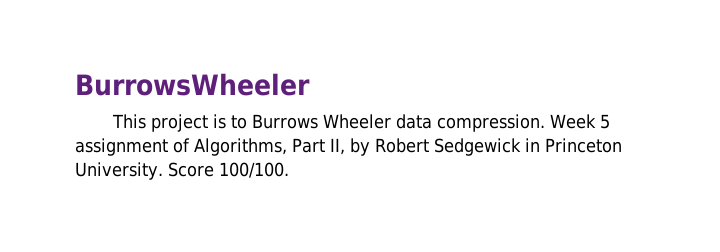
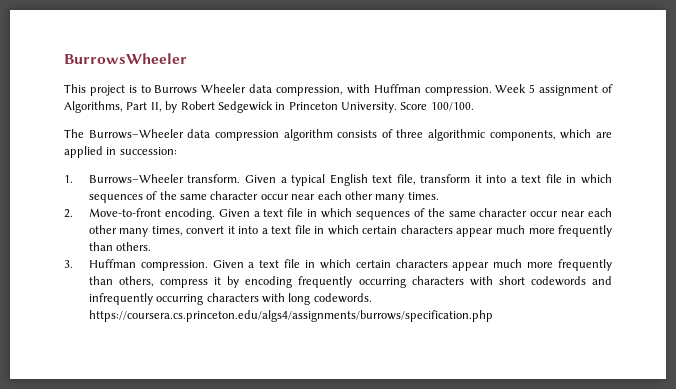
- This project is to Burrows Wheeler data compression.
+ This project is to Burrows Wheeler data compression, with Huffman compression.
+ The Burrows–Wheeler data compression algorithm consists of three algorithmic components, which are applied in succession:
+ 1. Burrows–Wheeler transform. Given a typical English text file, transform it into a text file in which sequences of the same character occur near each other many times.
+ 2. Move-to-front encoding. Given a text file in which sequences of the same character occur near each other many times, convert it into a text file in which certain characters appear much more frequently than others.
+ 3. Huffman compression. Given a text file in which certain characters appear much more frequently than others, compress it by encoding frequently occurring characters with short codewords and infrequently occurring characters with long codewords. https://coursera.cs.princeton.edu/algs4/assignments/burrows/specification.php

